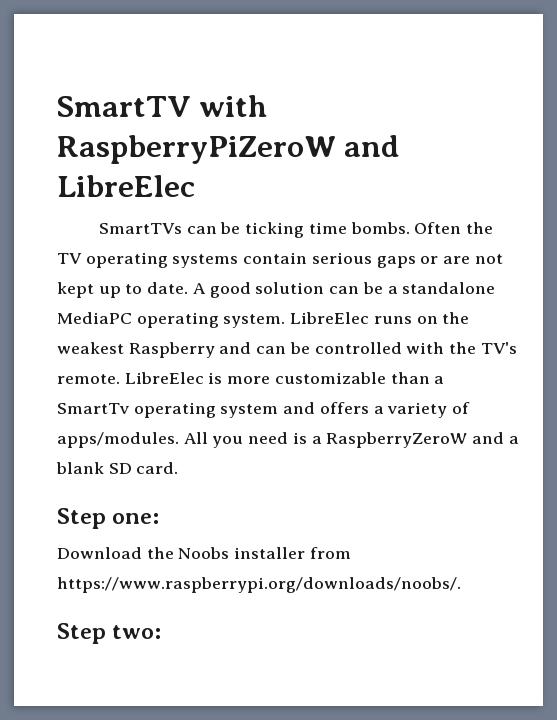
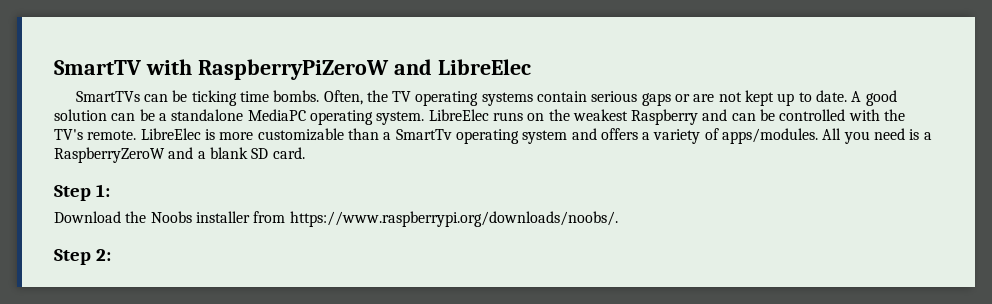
- Often the TV operating systems contain serious gaps or are not kept up to date.
+ Often, the TV operating systems contain serious gaps or are not kept up to date.
- Step one:
+ Step 1:
- Step two:
+ Step 2:

